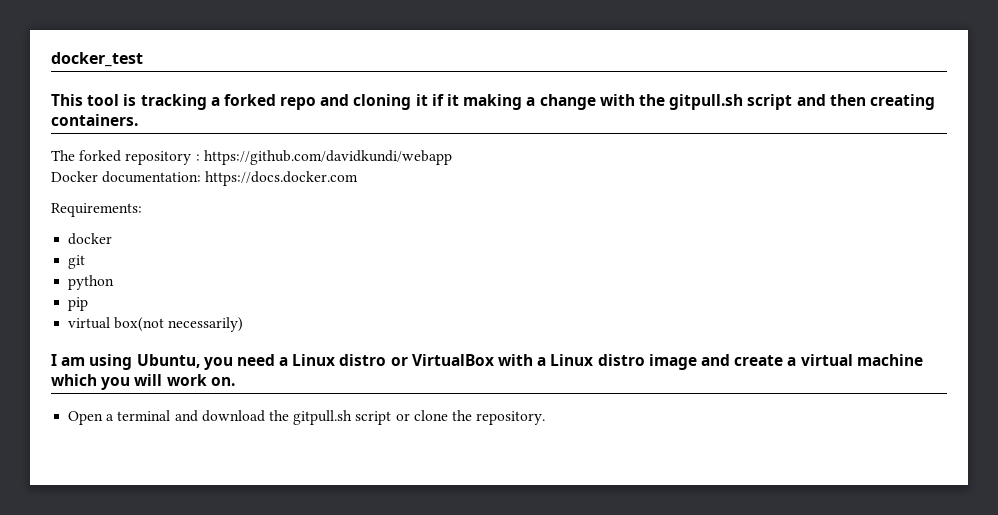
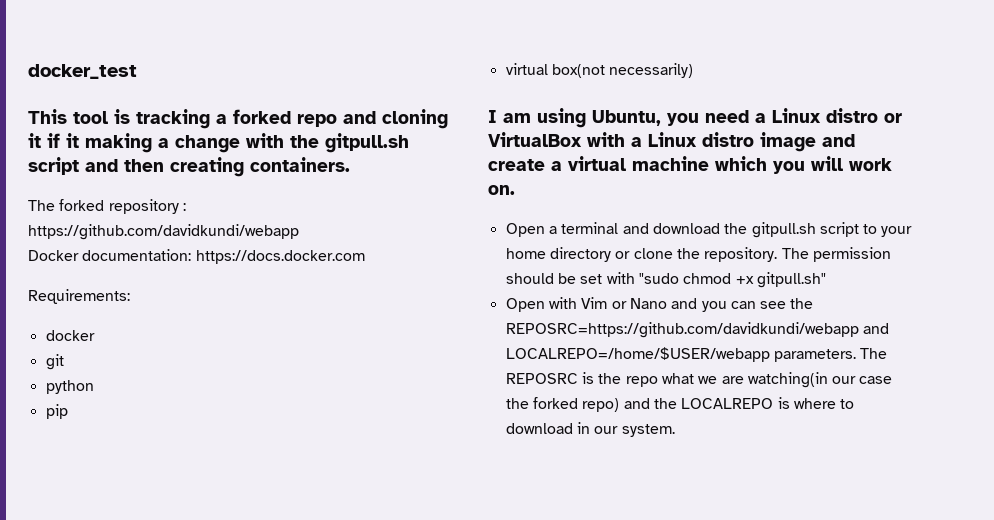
- Open a terminal and download the gitpull.sh script or clone the repository.
+ Open a terminal and download the gitpull.sh script to your home directory or clone the repository. The permission should be set with "sudo chmod +x gitpull.sh"
+ Open with Vim or Nano and you can see the REPOSRC=https://github.com/davidkundi/webapp and LOCALREPO=/home/$USER/webapp parameters. The REPOSRC is the repo what we are watching(in our case the forked repo) and the LOCALREPO is where to download in our system.

